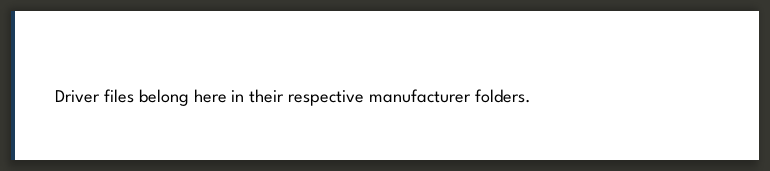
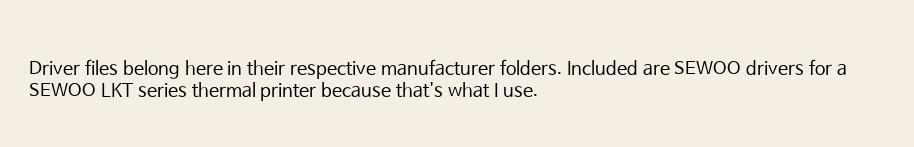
+ Included are SEWOO drivers for a SEWOO LKT series thermal printer because that's what I use.

